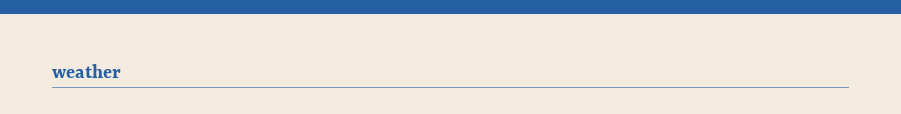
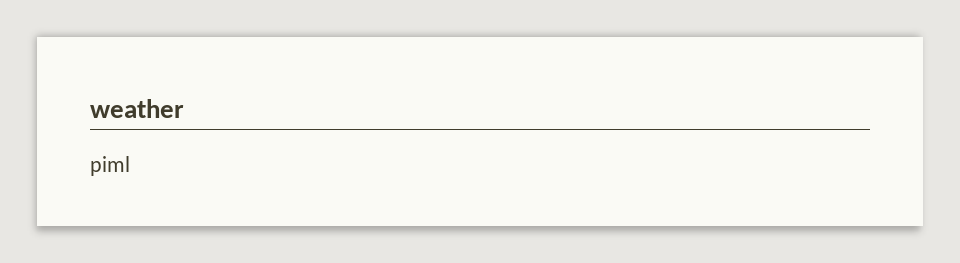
+ piml

